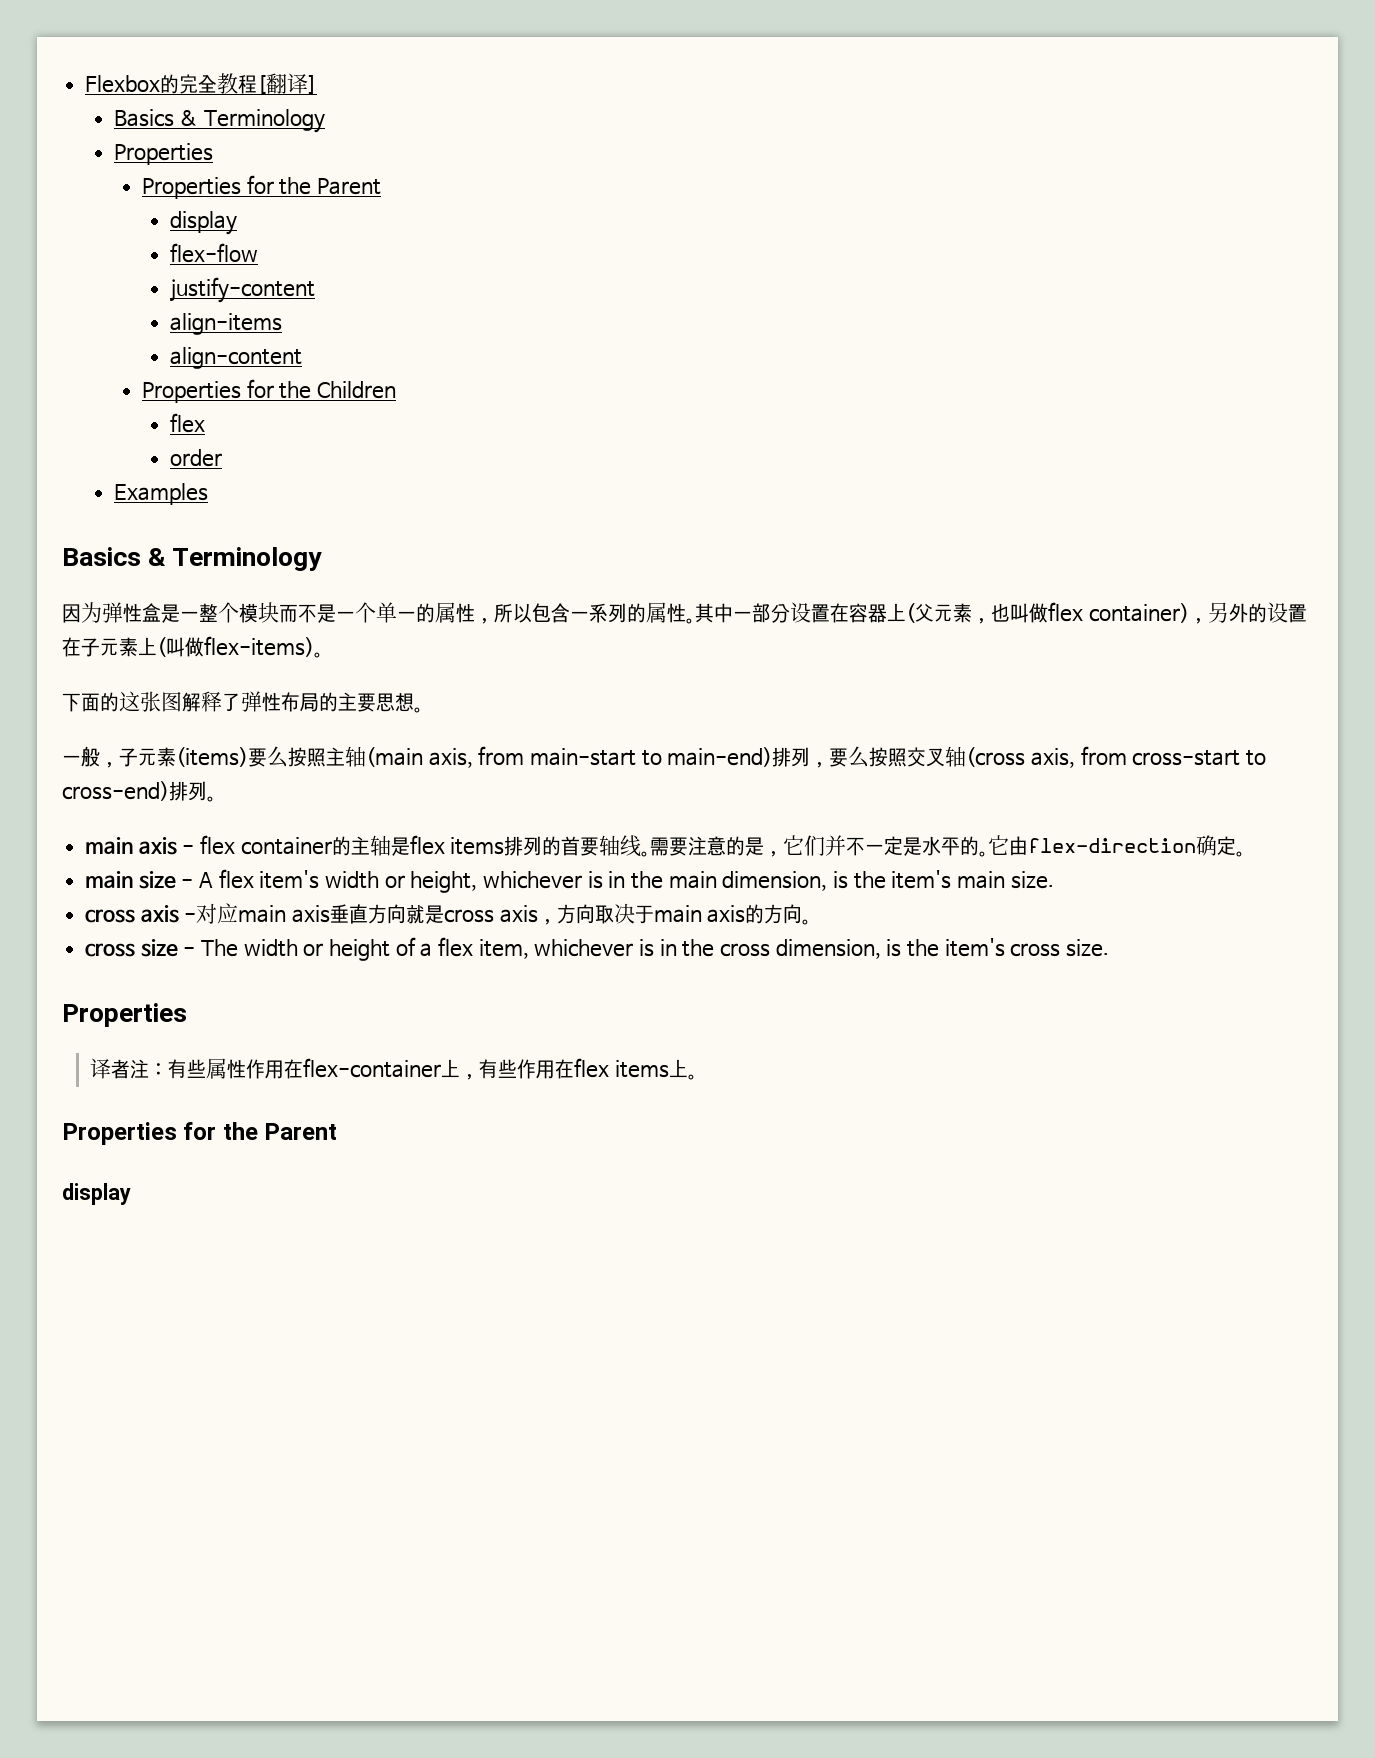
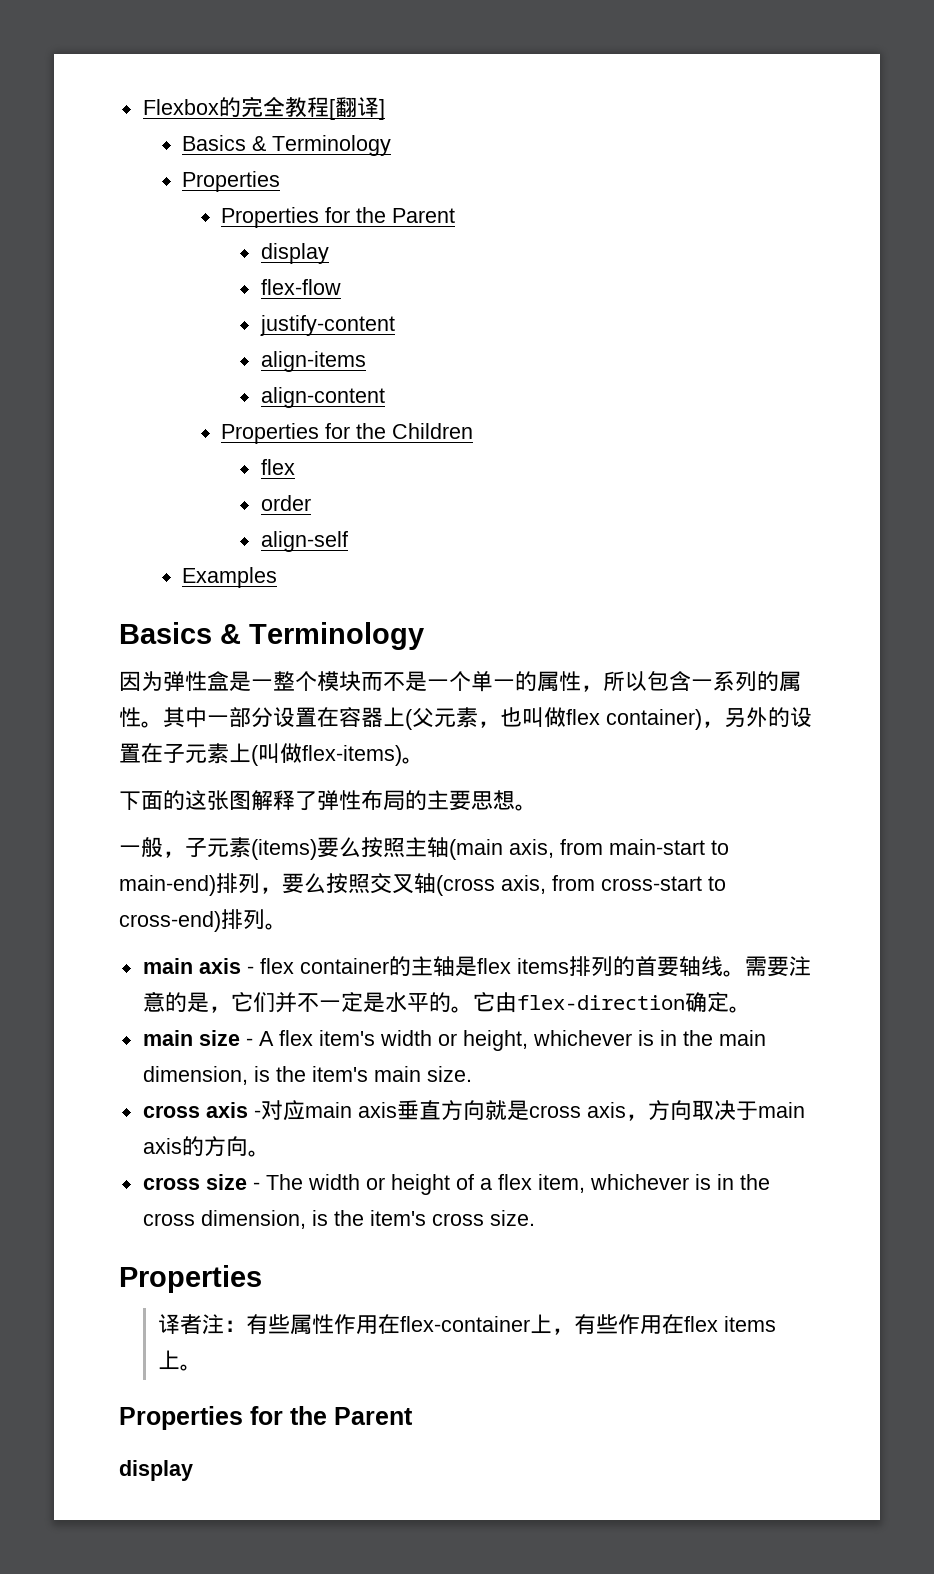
+ align-self

